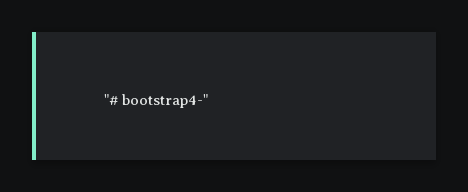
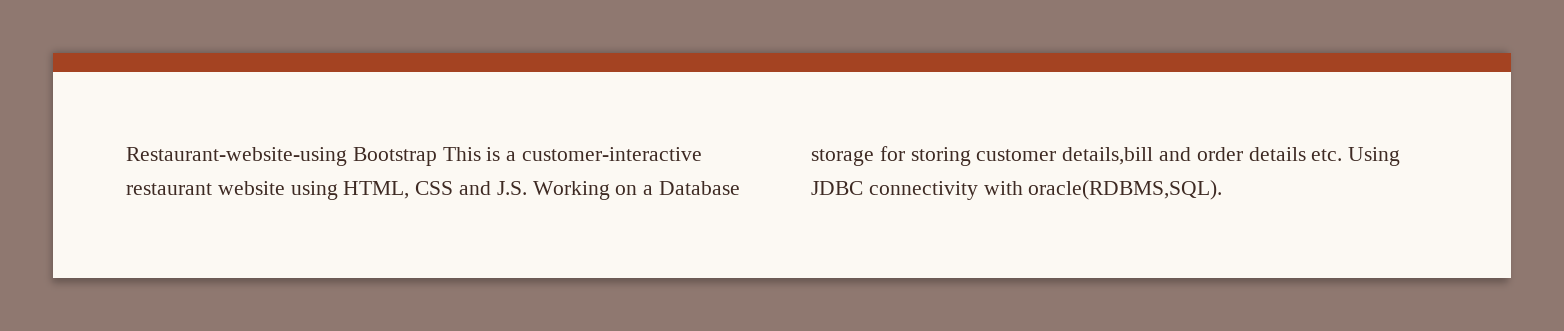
- "# bootstrap4-"
+ Restaurant-website-using Bootstrap This is a customer-interactive restaurant website using HTML, CSS and J.S. Working on a Database storage for storing customer details,bill and order details etc. Using JDBC connectivity with oracle(RDBMS,SQL).

